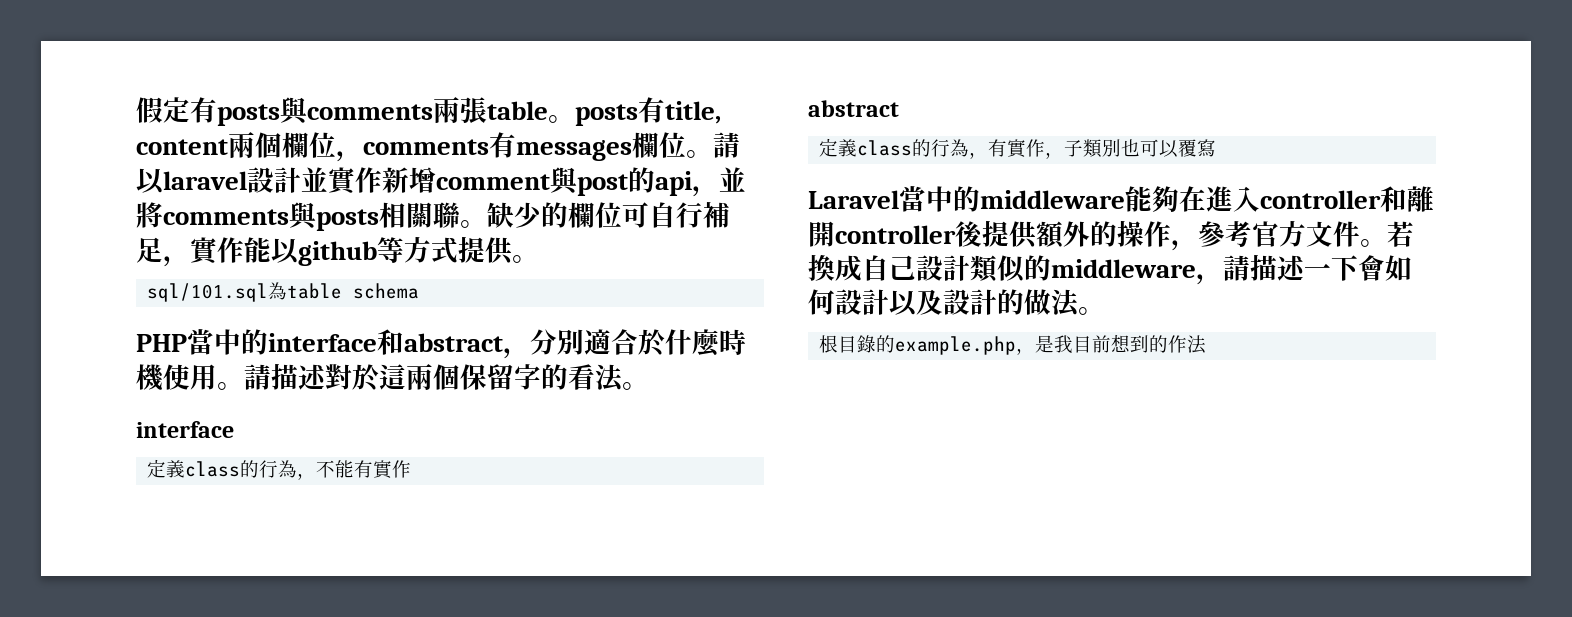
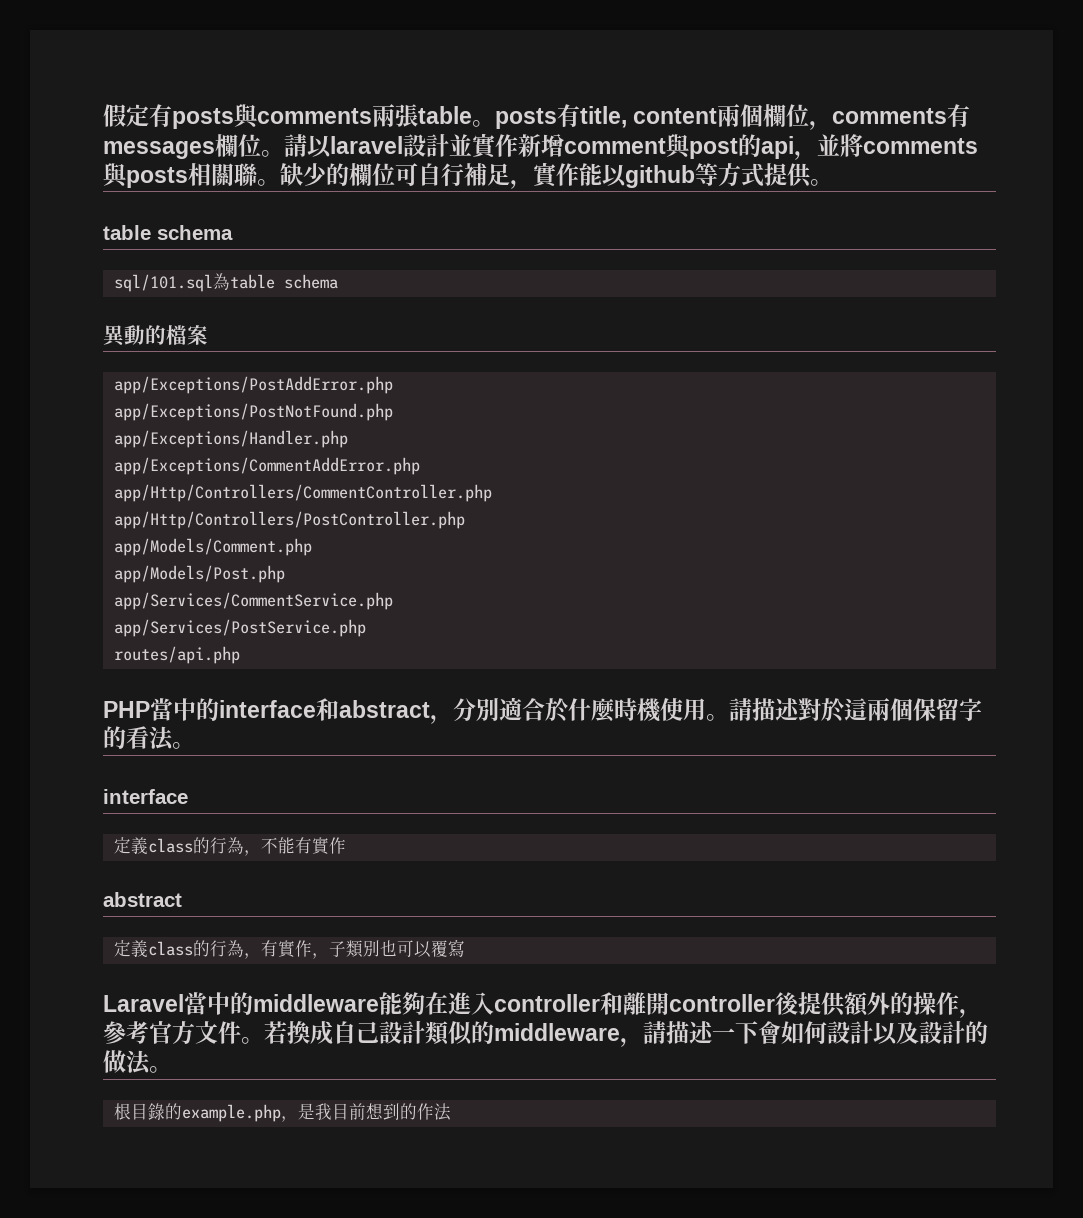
  缺少的欄位可自行補足，實作能以github等方式提供。
+ table schema
+ 異動的檔案
+ app/Exceptions/PostAddError.php
+ app/Exceptions/PostNotFound.php
+ app/Exceptions/Handler.php
+ app/Exceptions/CommentAddError.php
+ app/Http/Controllers/CommentController.php
+ app/Http/Controllers/PostController.php
+ app/Models/Comment.php
+ app/Models/Post.php
+ app/Services/CommentService.php
+ app/Services/PostService.php
+ routes/api.php

